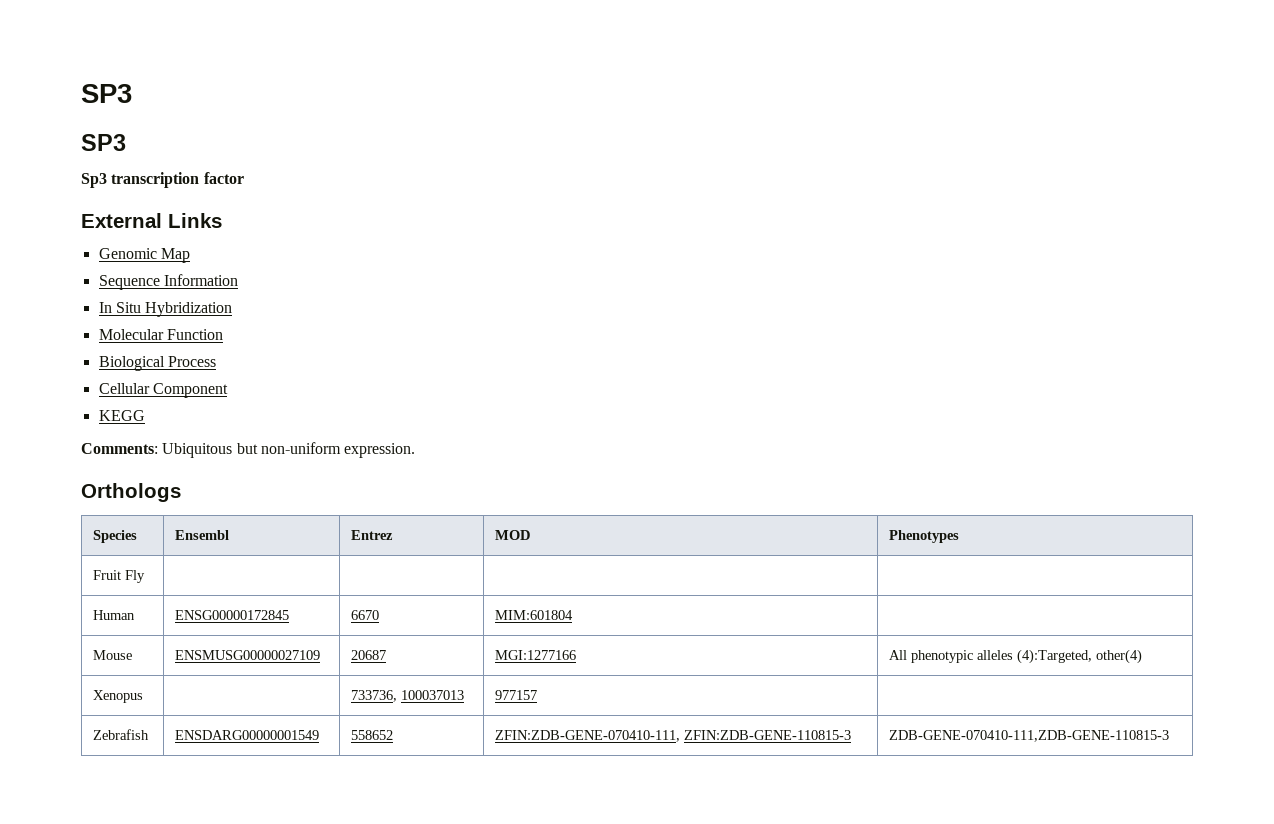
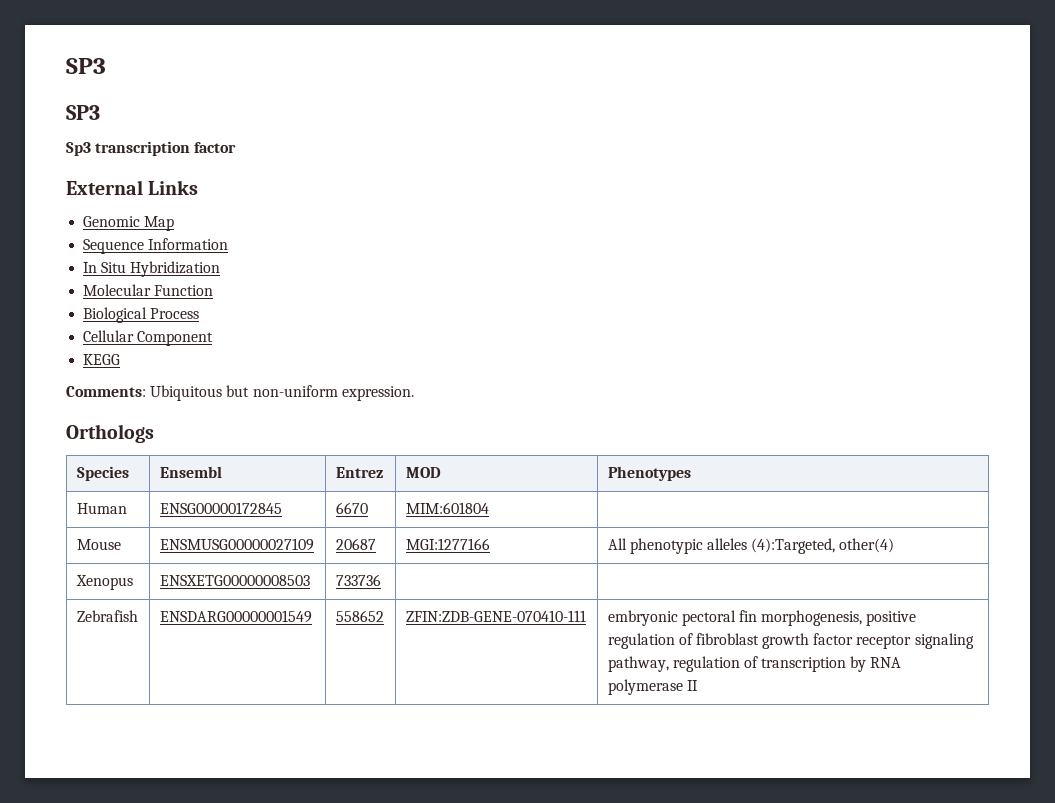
- Fruit Fly | | | |
- Xenopus | | 733736, 100037013 | 977157 |
+ Xenopus | ENSXETG00000008503 | 733736 | |
- Zebrafish | ENSDARG00000001549 | 558652 | ZFIN:ZDB-GENE-070410-111, ZFIN:ZDB-GENE-110815-3 | ZDB-GENE-070410-111,ZDB-GENE-110815-3
+ Zebrafish | ENSDARG00000001549 | 558652 | ZFIN:ZDB-GENE-070410-111 | embryonic pectoral fin morphogenesis, positive regulation of fibroblast growth factor receptor signaling pathway, regulation of transcription by RNA polymerase II

